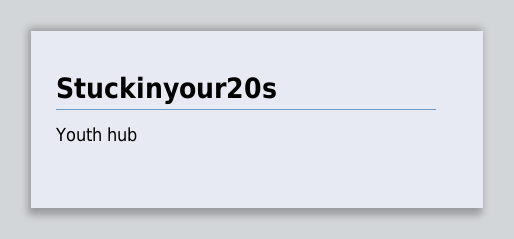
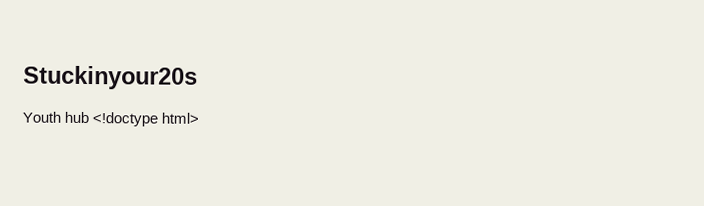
- Youth hub
+ Youth hub <!doctype html>

